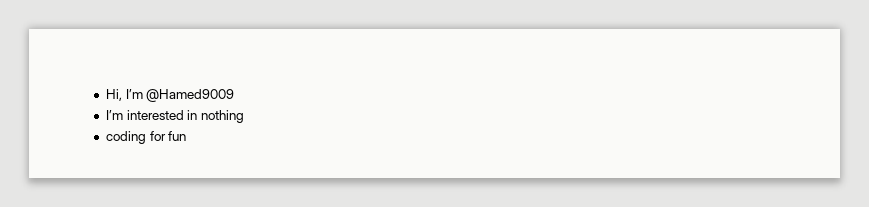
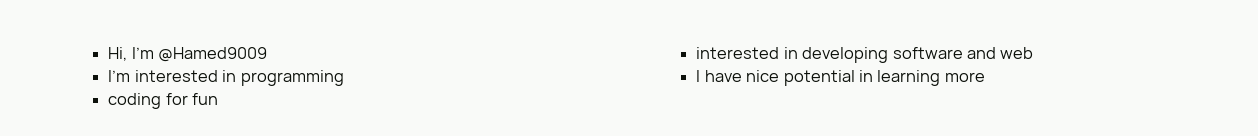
- I’m interested in nothing
+ I’m interested in programming
+ interested in developing software and web
+ I have nice potential in learning more

